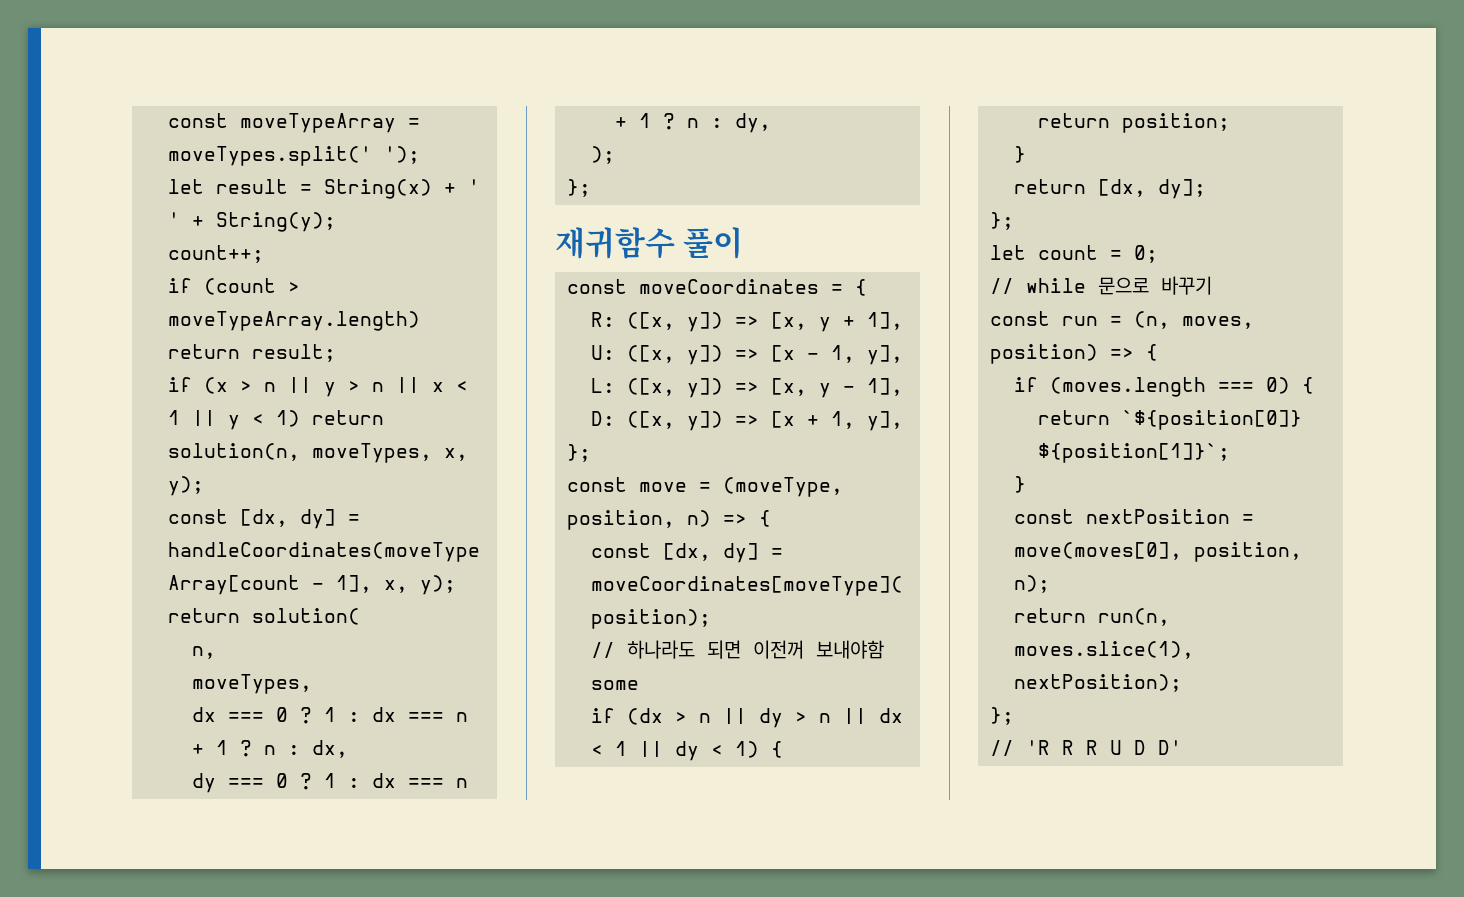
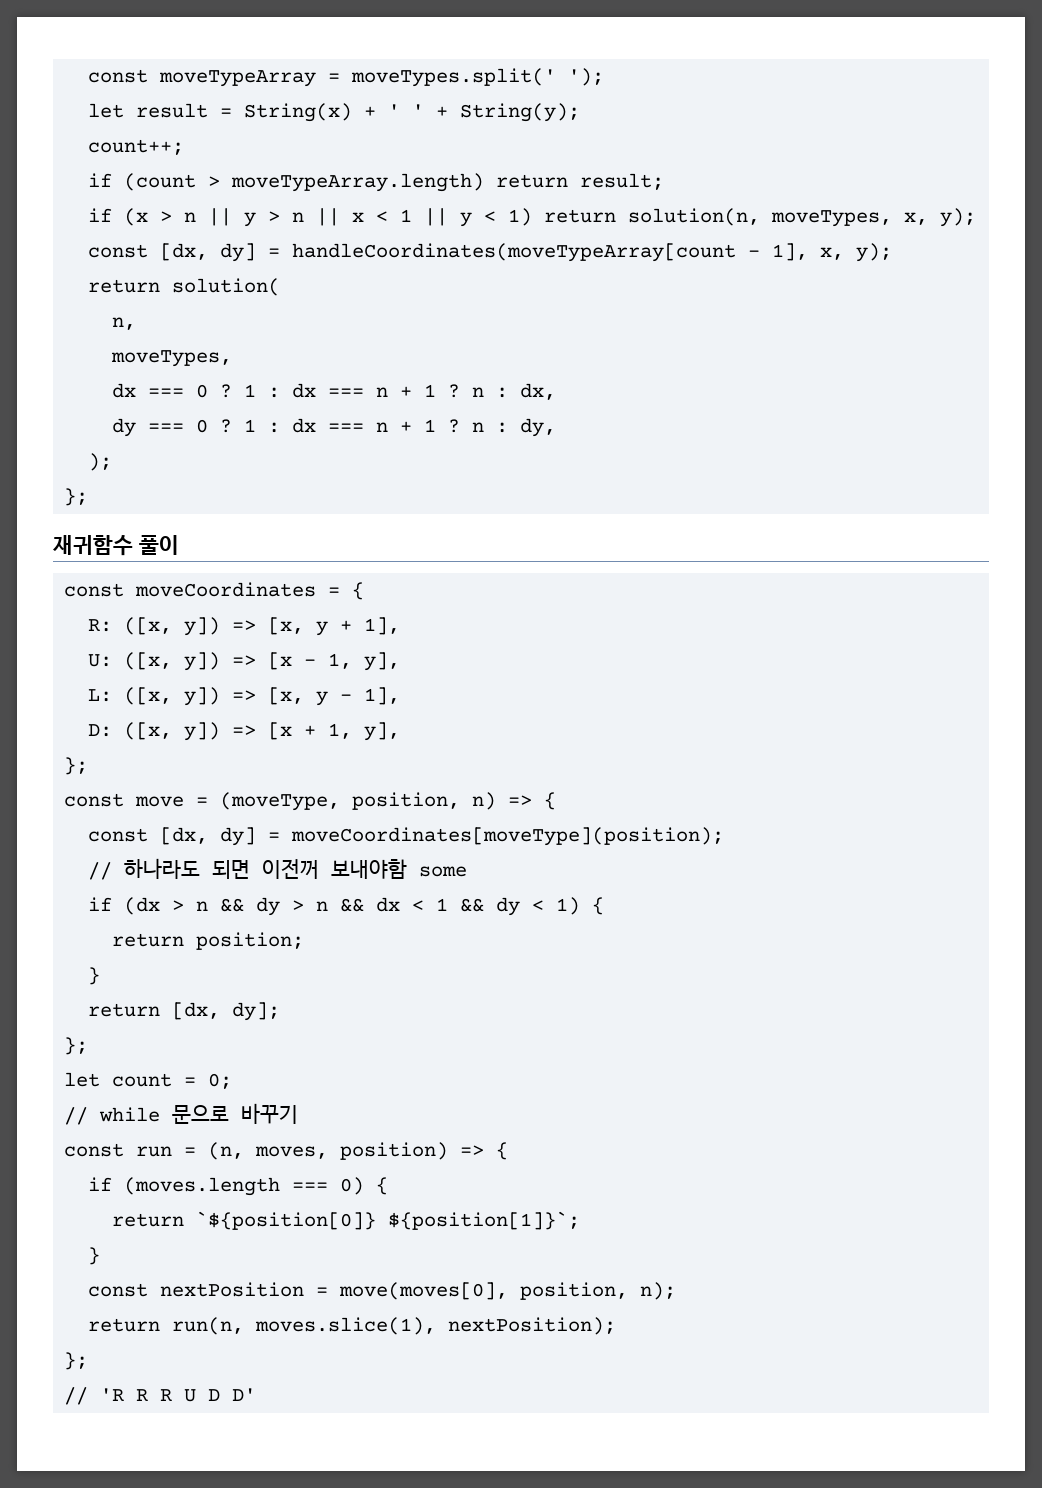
- if (dx > n || dy > n || dx < 1 || dy < 1) {
+ if (dx > n && dy > n && dx < 1 && dy < 1) {

